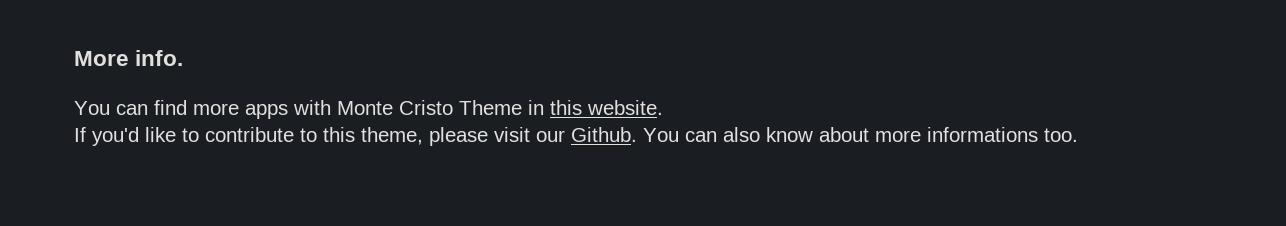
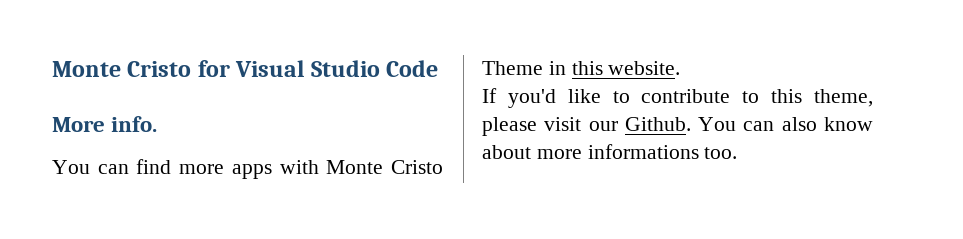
+ Monte Cristo for Visual Studio Code

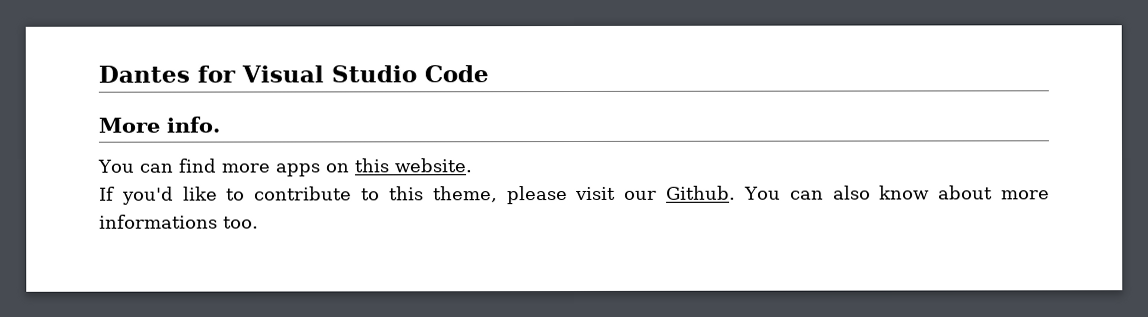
- Monte Cristo for Visual Studio Code
+ Dantes for Visual Studio Code
- You can find more apps with Monte Cristo Theme in this website.
+ You can find more apps on this website.

